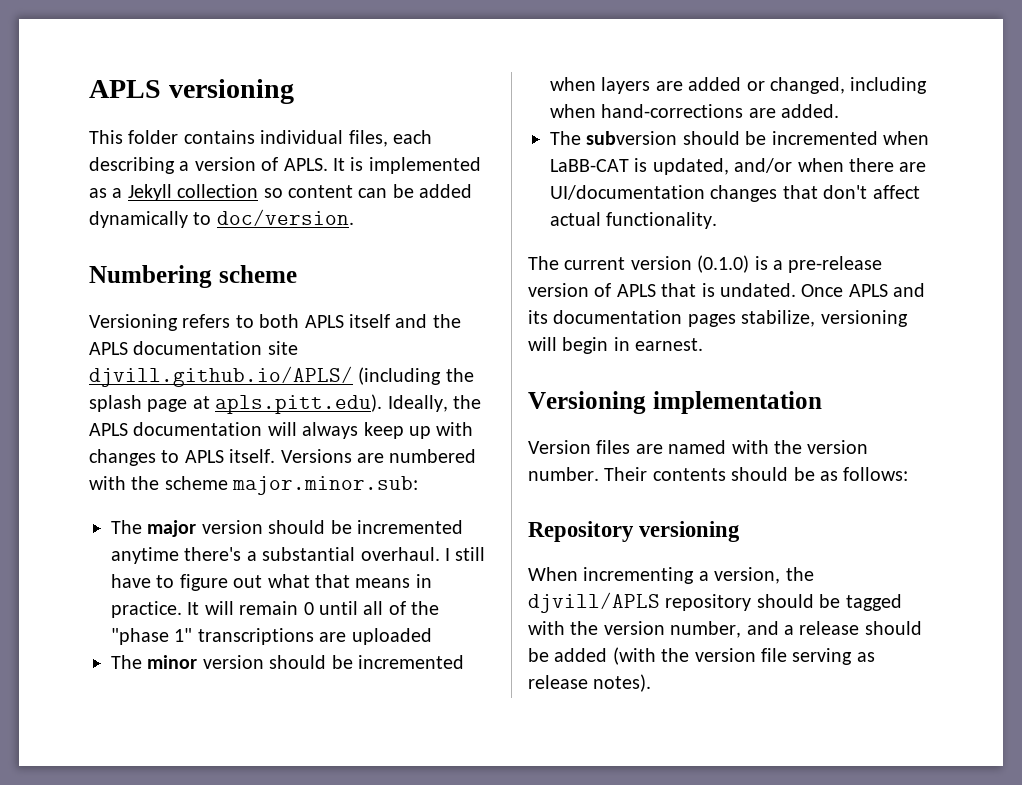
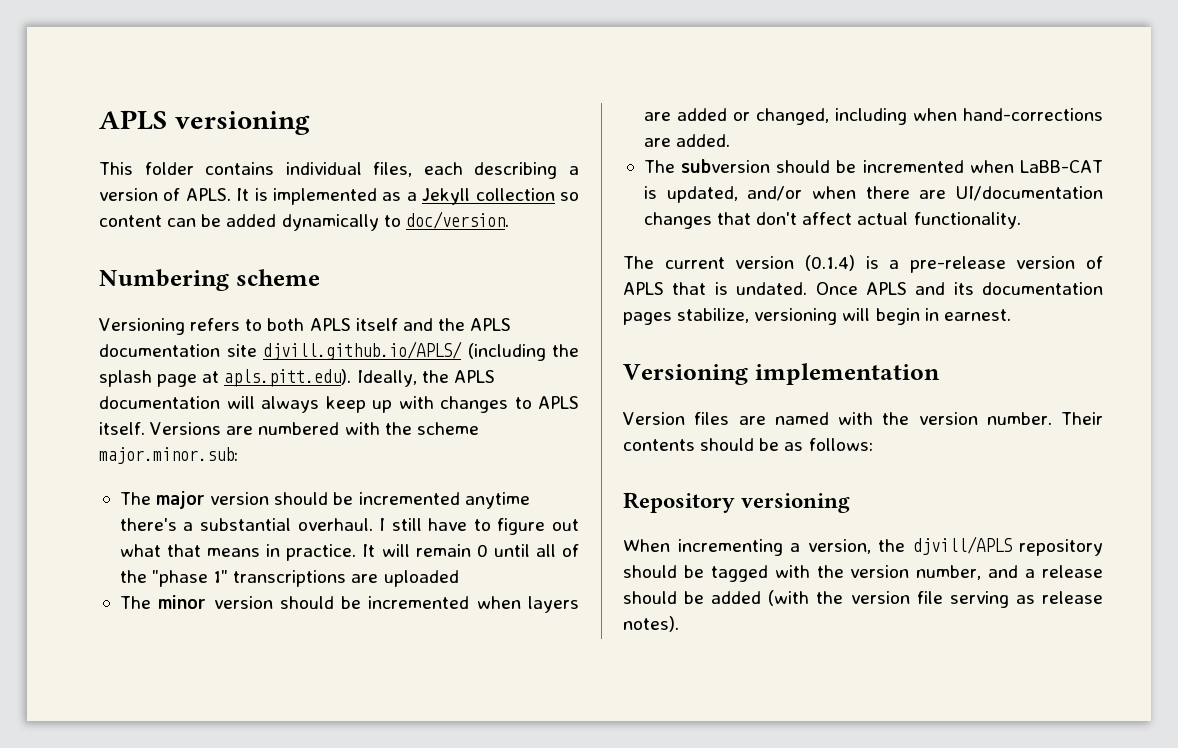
- The current version (0.1.0) is a pre-release version of APLS that is undated.
+ The current version (0.1.4) is a pre-release version of APLS that is undated.

